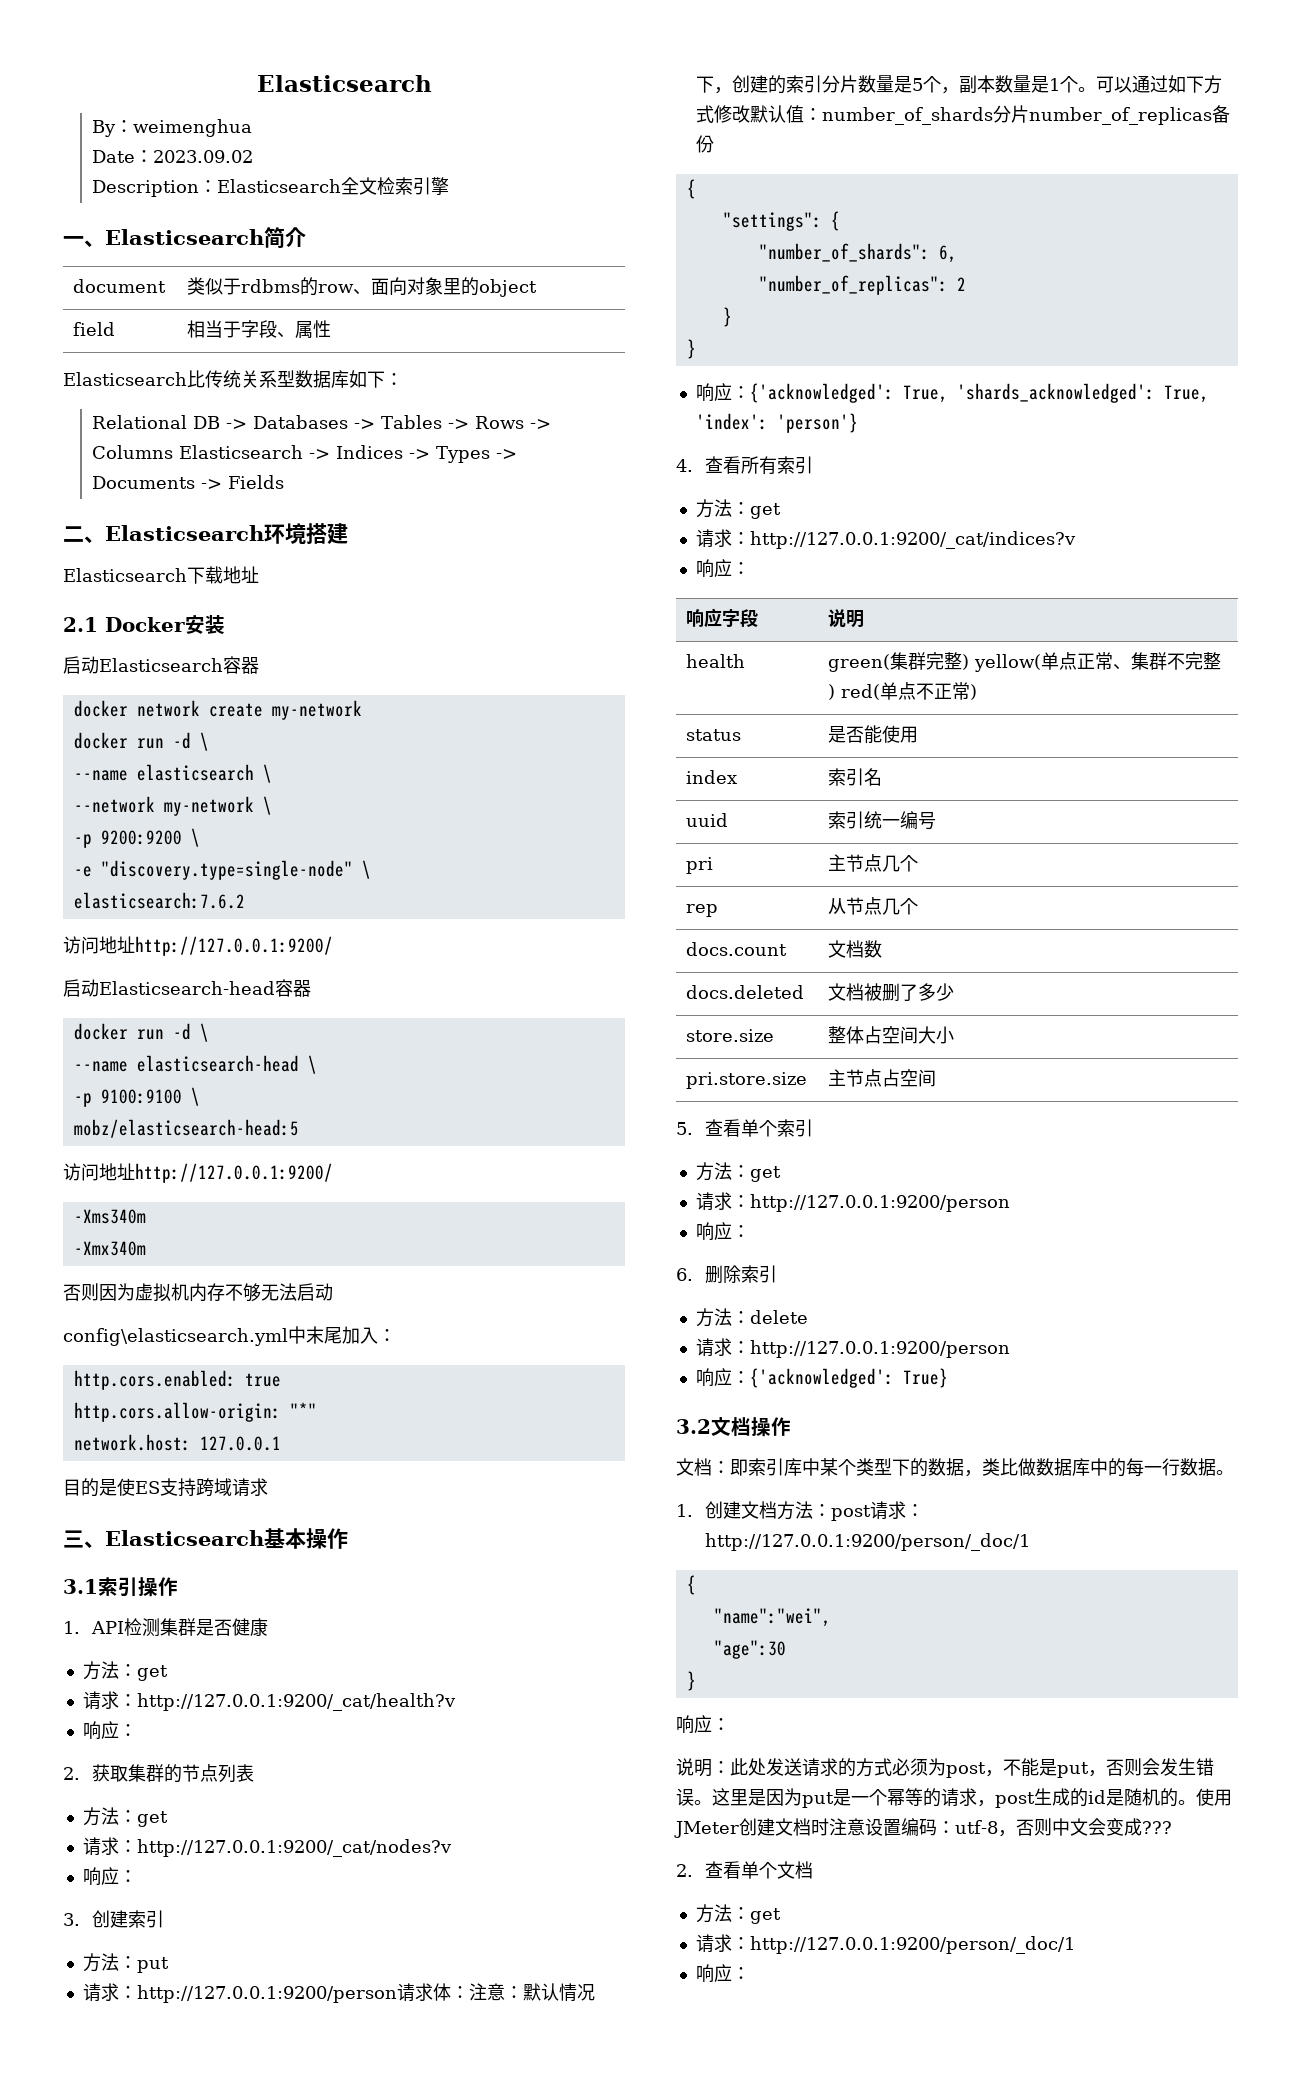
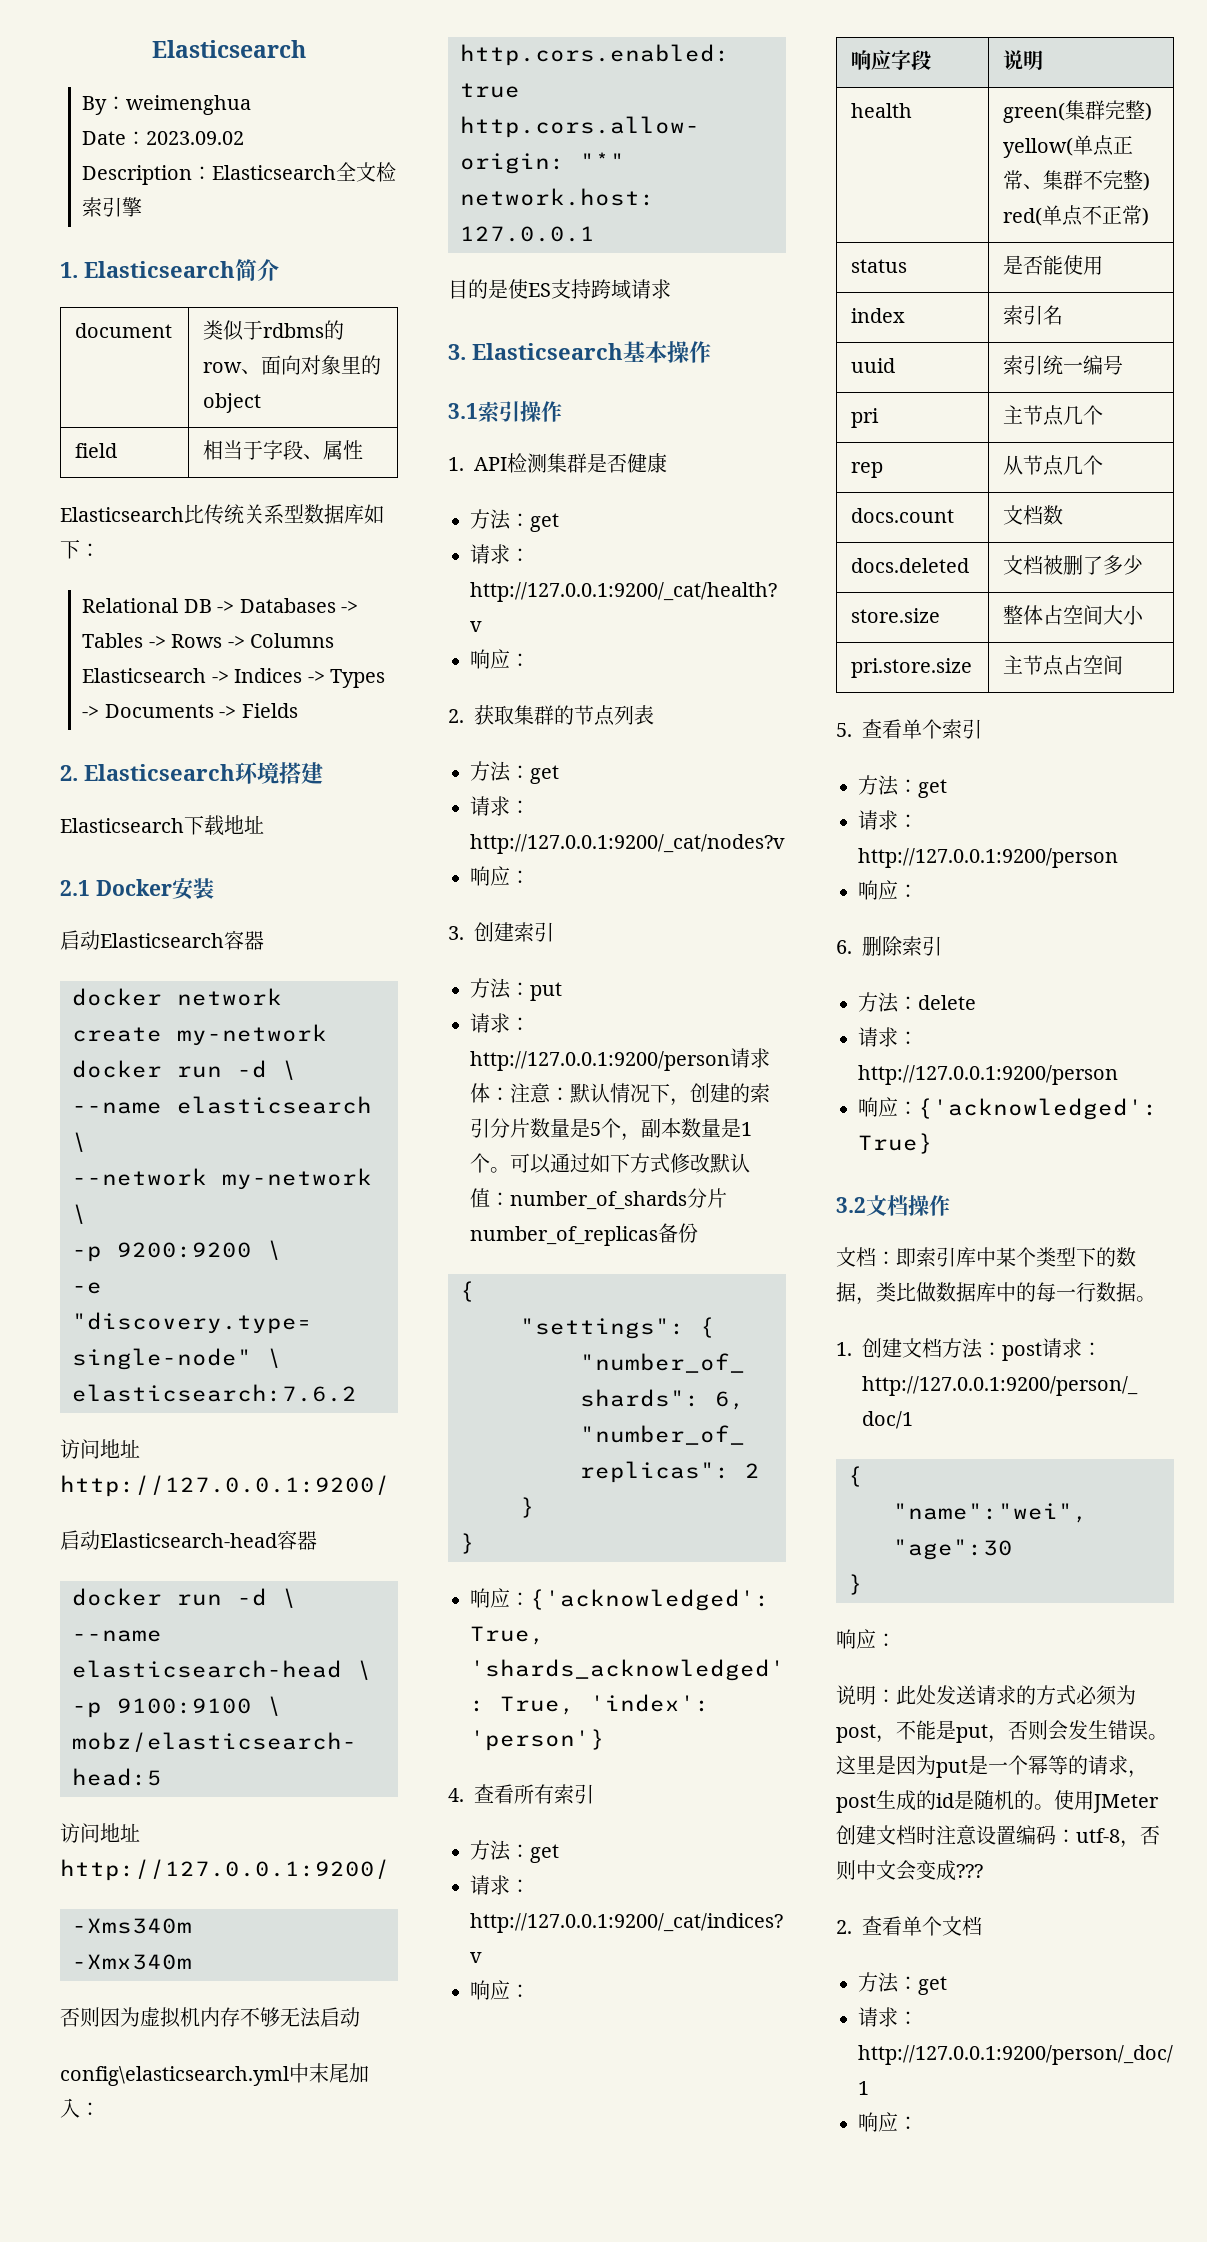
- 一、Elasticsearch简介
+ 1. Elasticsearch简介
- 二、Elasticsearch环境搭建
+ 2. Elasticsearch环境搭建
- 三、Elasticsearch基本操作
+ 3. Elasticsearch基本操作

